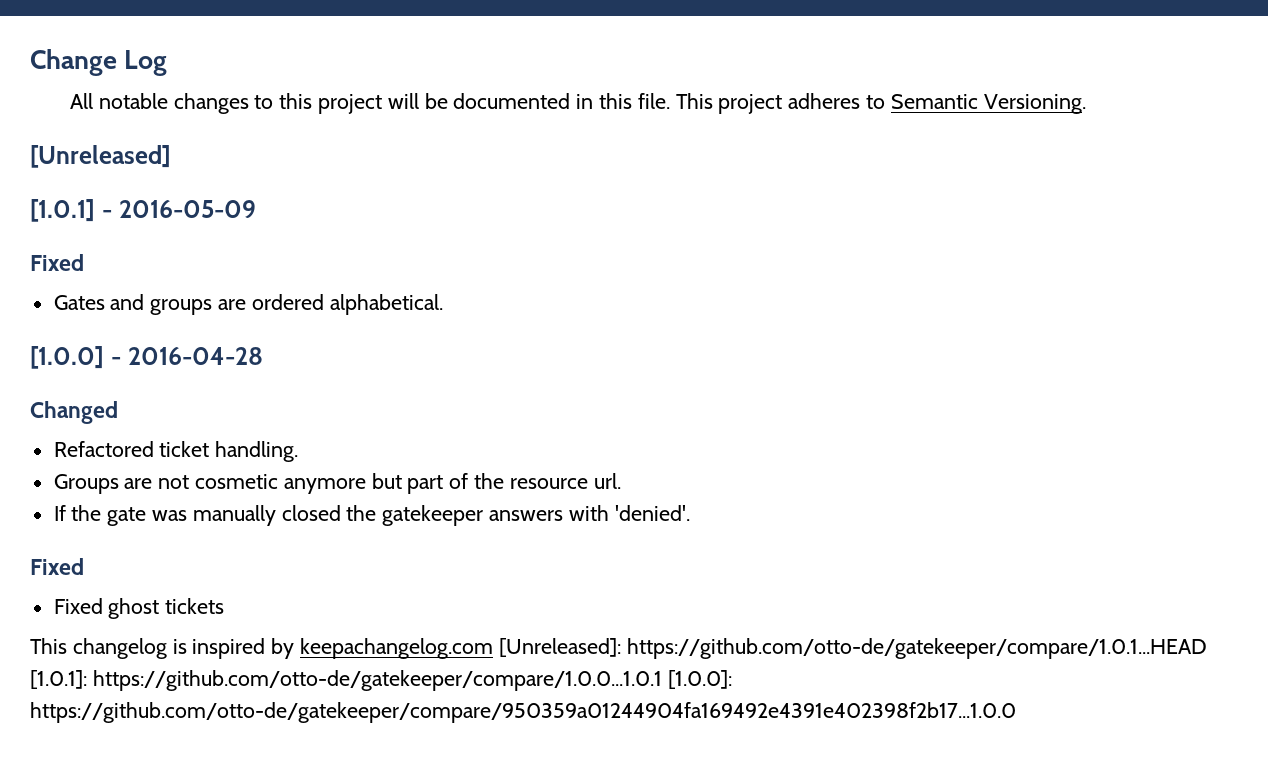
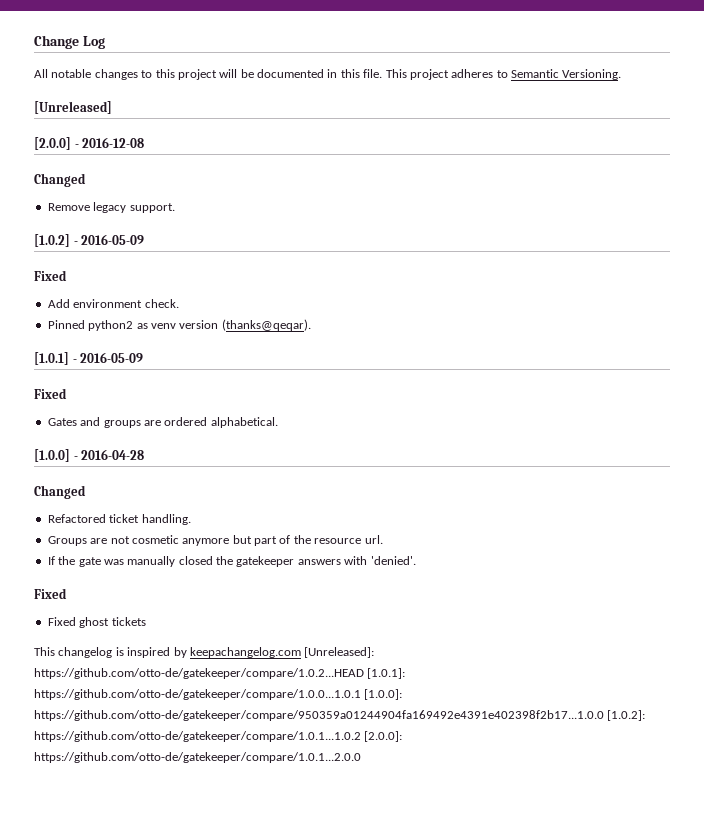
+ [2.0.0] - 2016-12-08
+ Changed
+ Remove legacy support.
+ [1.0.2] - 2016-05-09
+ Fixed
+ Add environment check.
+ Pinned python2 as venv version (thanks@qeqar).
- This changelog is inspired by keepachangelog.com [Unreleased]: https://github.com/otto-de/gatekeeper/compare/1.0.1...HEAD [1.0.1]: https://github.com/otto-de/gatekeeper/compare/1.0.0...1.0.1 [1.0.0]: https://github.com/otto-de/gatekeeper/compare/950359a01244904fa169492e4391e402398f2b17...1.0.0
+ This changelog is inspired by keepachangelog.com [Unreleased]: https://github.com/otto-de/gatekeeper/compare/1.0.2...HEAD [1.0.1]: https://github.com/otto-de/gatekeeper/compare/1.0.0...1.0.1 [1.0.0]: https://github.com/otto-de/gatekeeper/compare/950359a01244904fa169492e4391e402398f2b17...1.0.0 [1.0.2]: https://github.com/otto-de/gatekeeper/compare/1.0.1...1.0.2 [2.0.0]: https://github.com/otto-de/gatekeeper/compare/1.0.1...2.0.0

